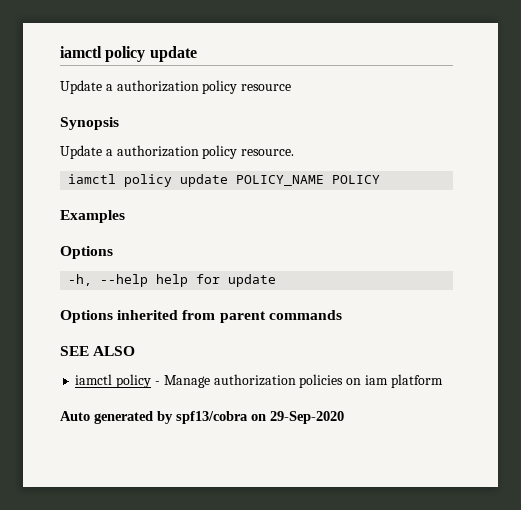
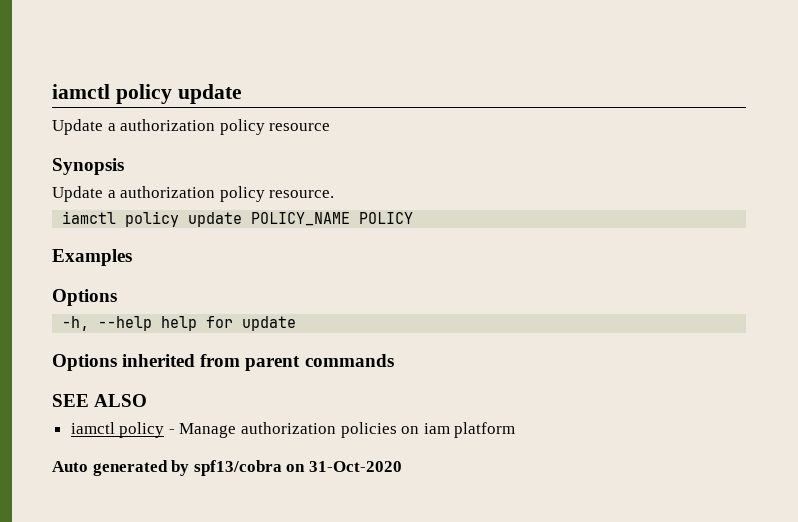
- Auto generated by spf13/cobra on 29-Sep-2020
+ Auto generated by spf13/cobra on 31-Oct-2020

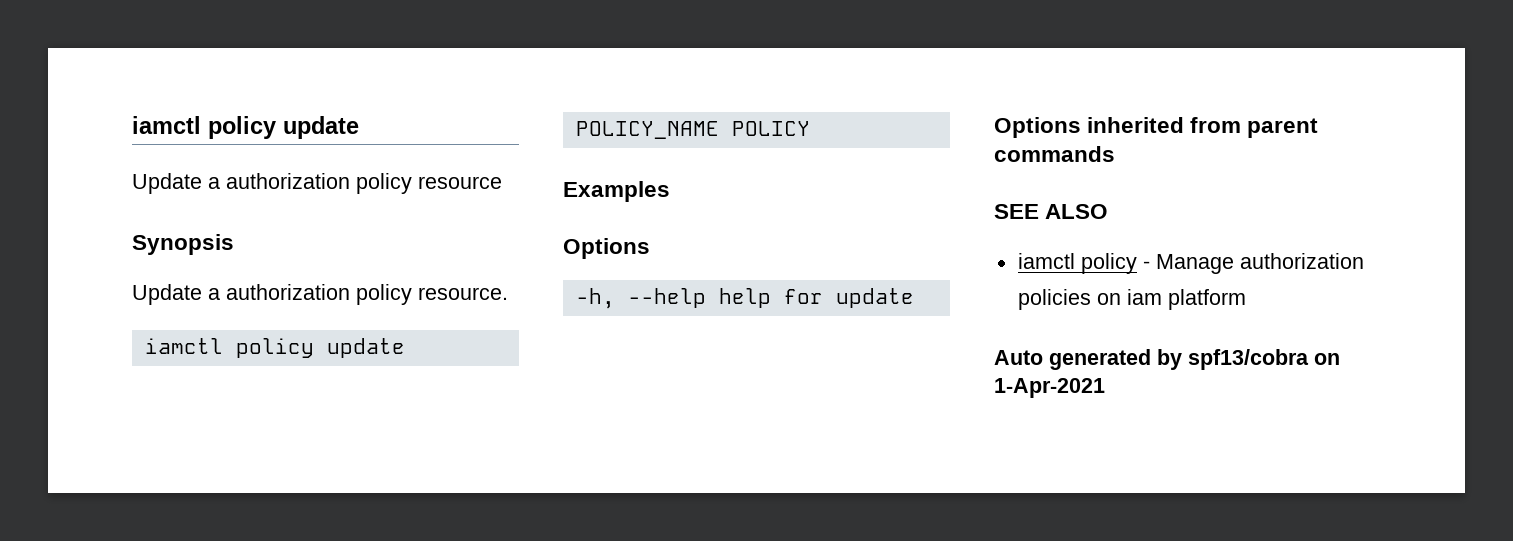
- Auto generated by spf13/cobra on 31-Oct-2020
+ Auto generated by spf13/cobra on 1-Apr-2021

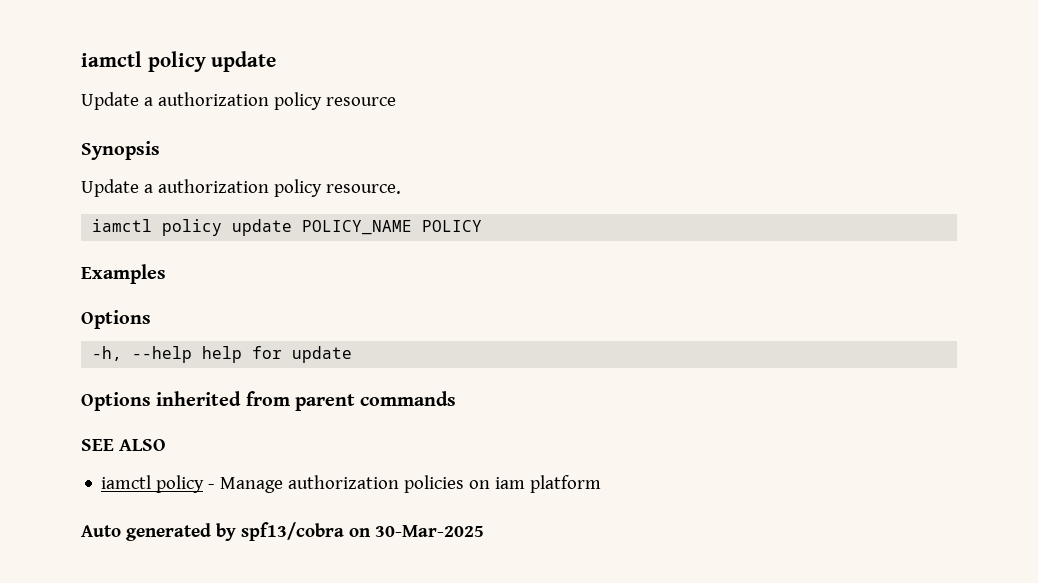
- Auto generated by spf13/cobra on 1-Apr-2021
+ Auto generated by spf13/cobra on 30-Mar-2025

